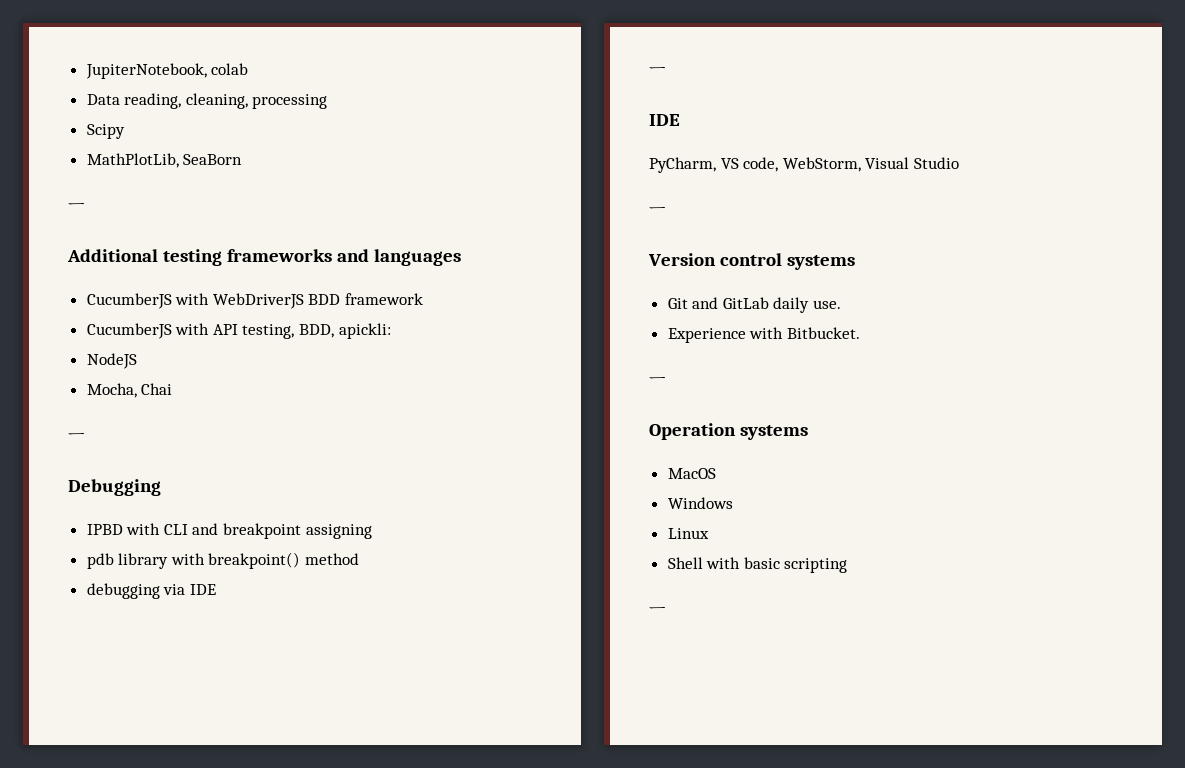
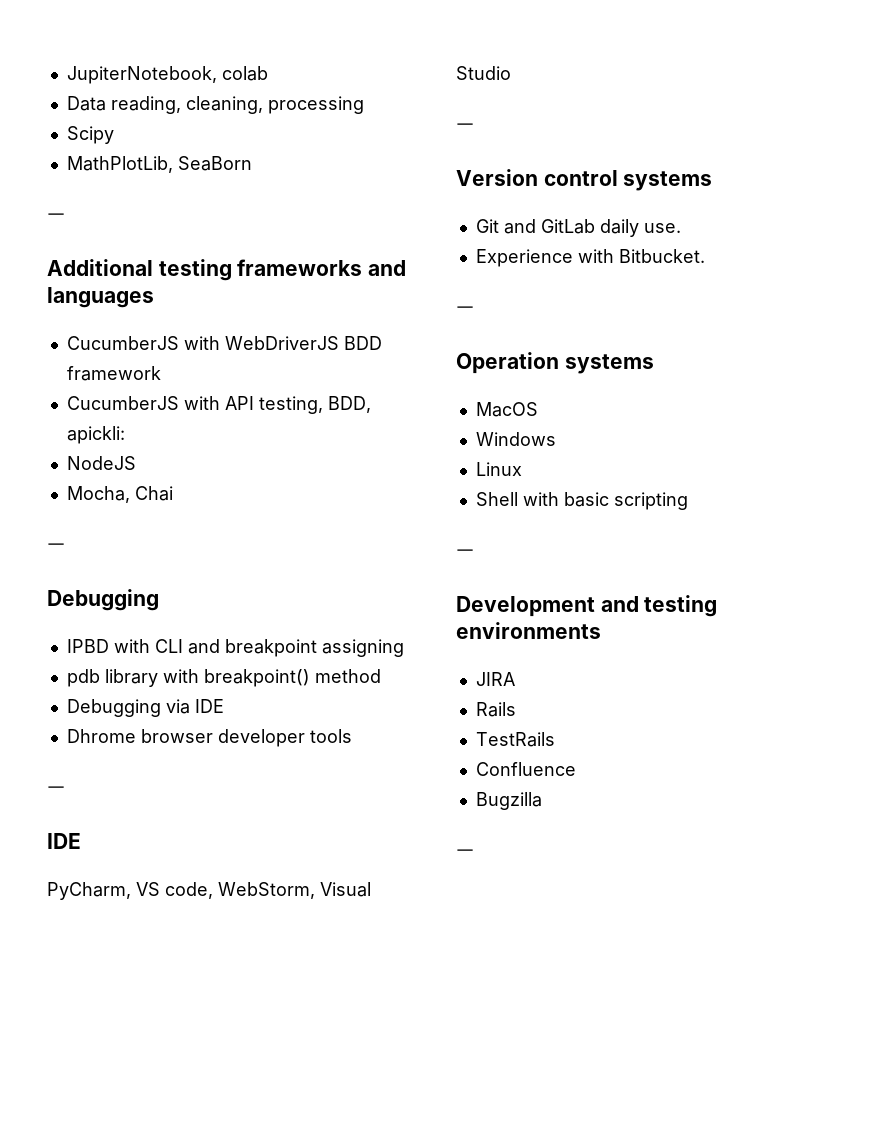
- debugging via IDE
+ Debugging via IDE
+ Dhrome browser developer tools
+ Development and testing environments
+ JIRA
+ Rails
+ TestRails
+ Confluence
+ Bugzilla
+ ㅡ

